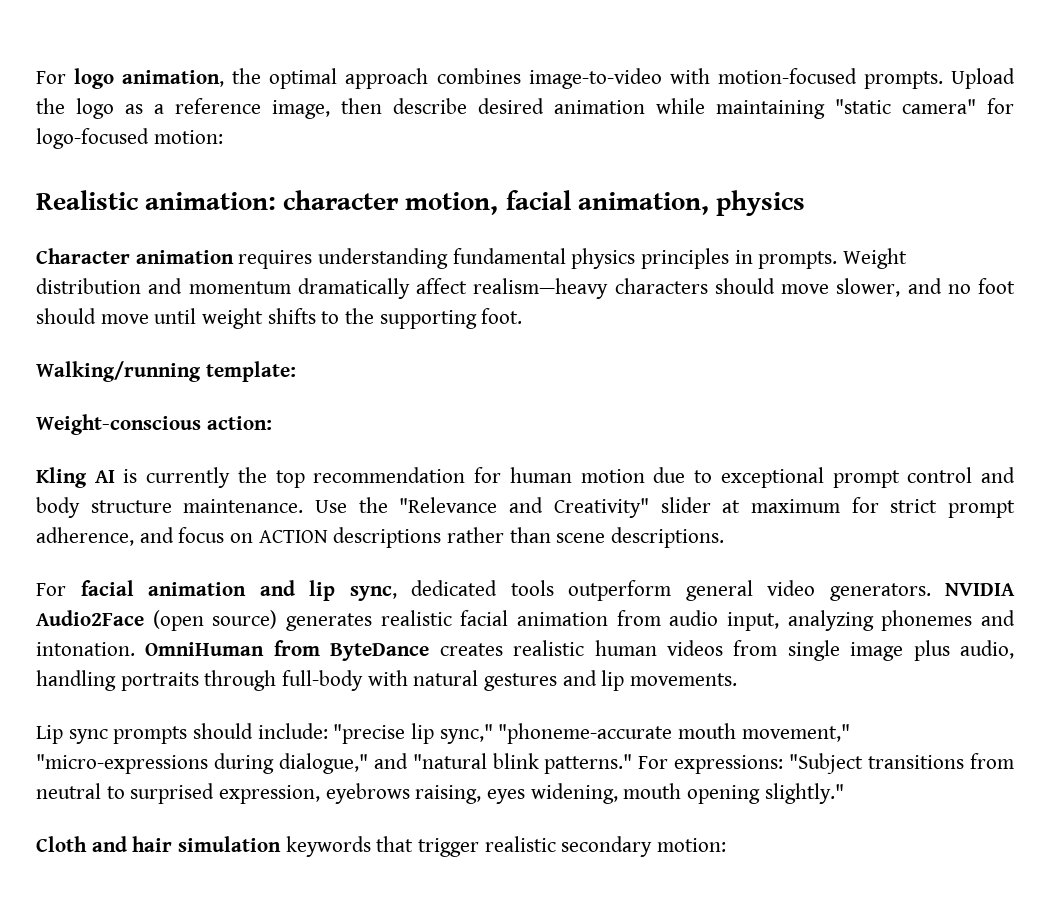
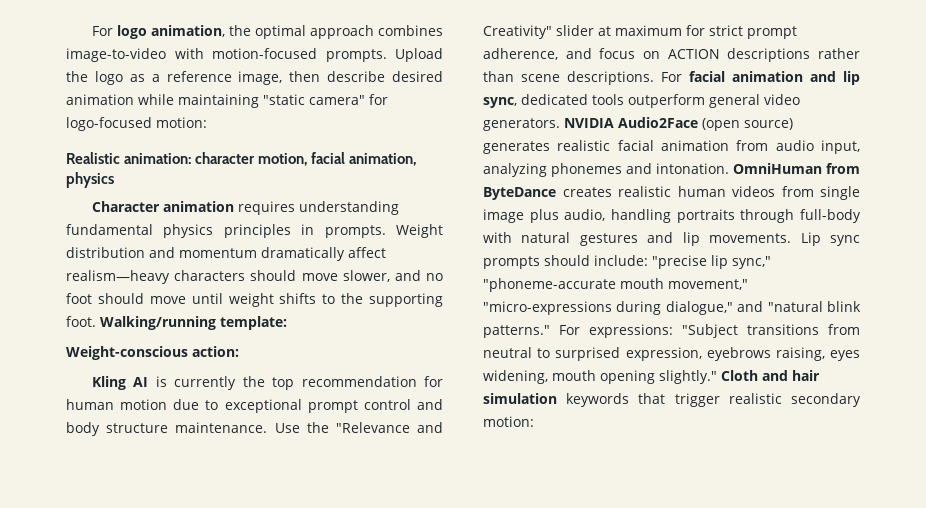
- Weight distribution and momentum dramatically affect realism—heavy characters should move slower, and no foot should move until weight shifts to the supporting foot.
- Walking/running template:
+ Weight distribution and momentum dramatically affect realism—heavy characters should move slower, and no foot should move until weight shifts to the supporting foot. Walking/running template:
- Use the "Relevance and Creativity" slider at maximum for strict prompt adherence, and focus on ACTION descriptions rather than scene descriptions.
- For facial animation and lip sync, dedicated tools outperform general video generators.
+ Use the "Relevance and Creativity" slider at maximum for strict prompt adherence, and focus on ACTION descriptions rather than scene descriptions. For facial animation and lip sync, dedicated tools outperform general video generators.
- OmniHuman from ByteDance creates realistic human videos from single image plus audio, handling portraits through full-body with natural gestures and lip movements.
- Lip sync prompts should include: "precise lip sync," "phoneme-accurate mouth movement," "micro-expressions during dialogue," and "natural blink patterns."
+ OmniHuman from ByteDance creates realistic human videos from single image plus audio, handling portraits through full-body with natural gestures and lip movements. Lip sync prompts should include: "precise lip sync," "phoneme-accurate mouth movement," "micro-expressions during dialogue," and "natural blink patterns."
- For expressions: "Subject transitions from neutral to surprised expression, eyebrows raising, eyes widening, mouth opening slightly."
- Cloth and hair simulation keywords that trigger realistic secondary motion:
+ For expressions: "Subject transitions from neutral to surprised expression, eyebrows raising, eyes widening, mouth opening slightly." Cloth and hair simulation keywords that trigger realistic secondary motion:

